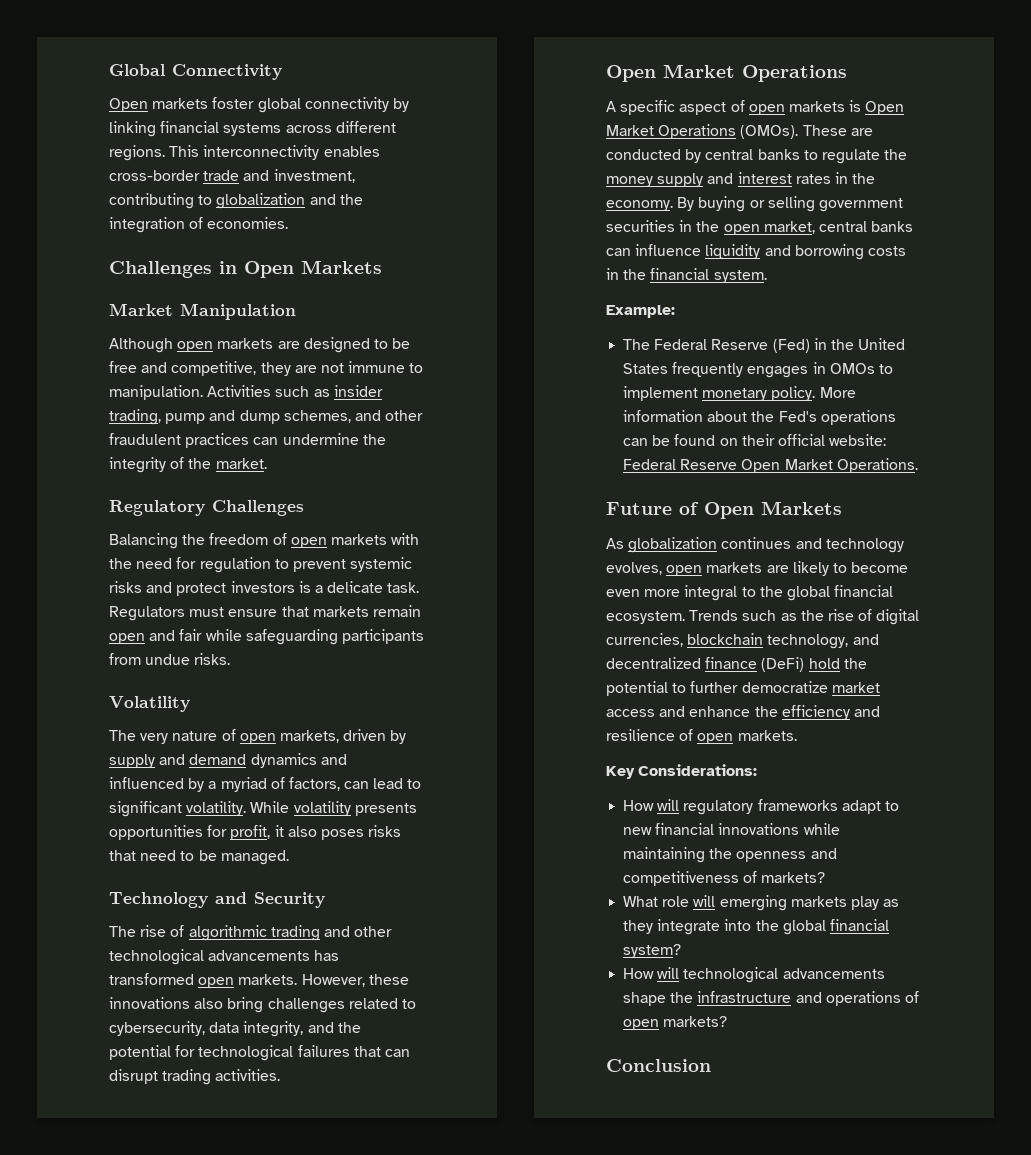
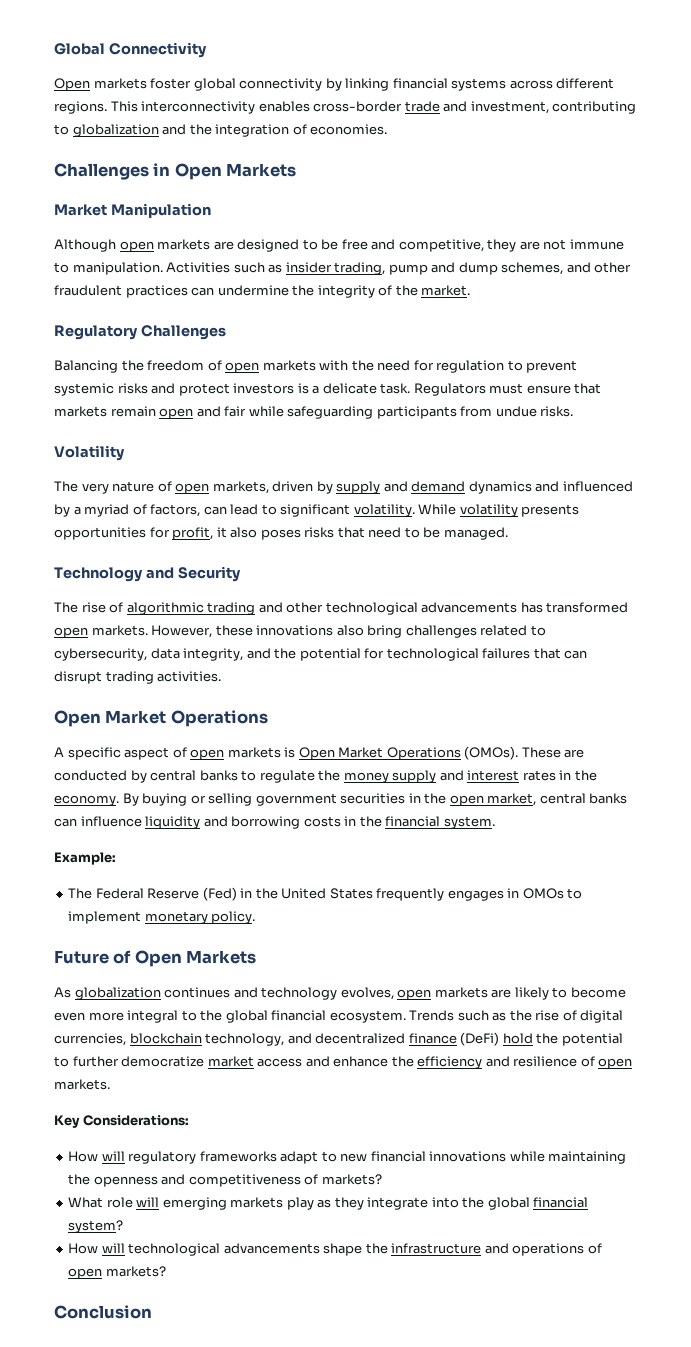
- More information about the Fed's operations can be found on their official website: Federal Reserve Open Market Operations.

